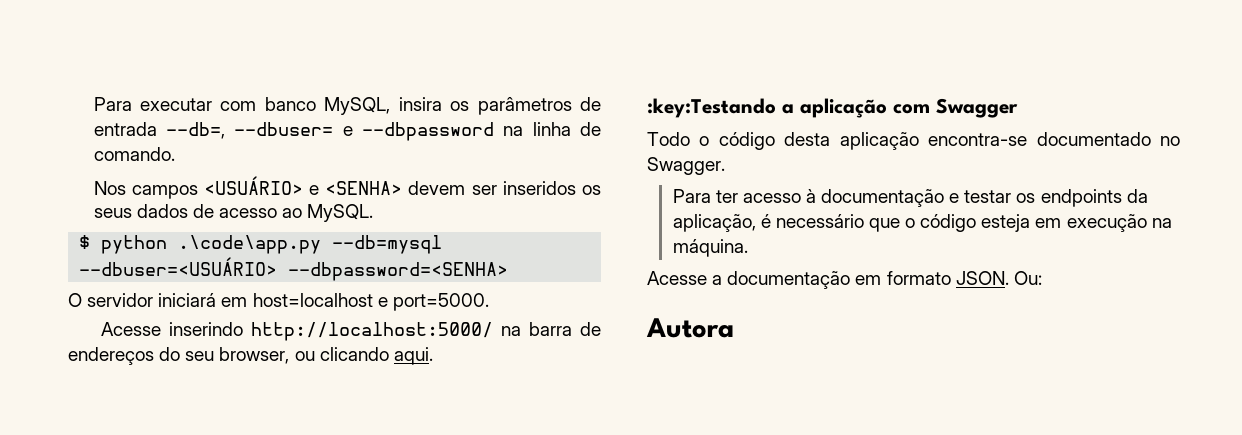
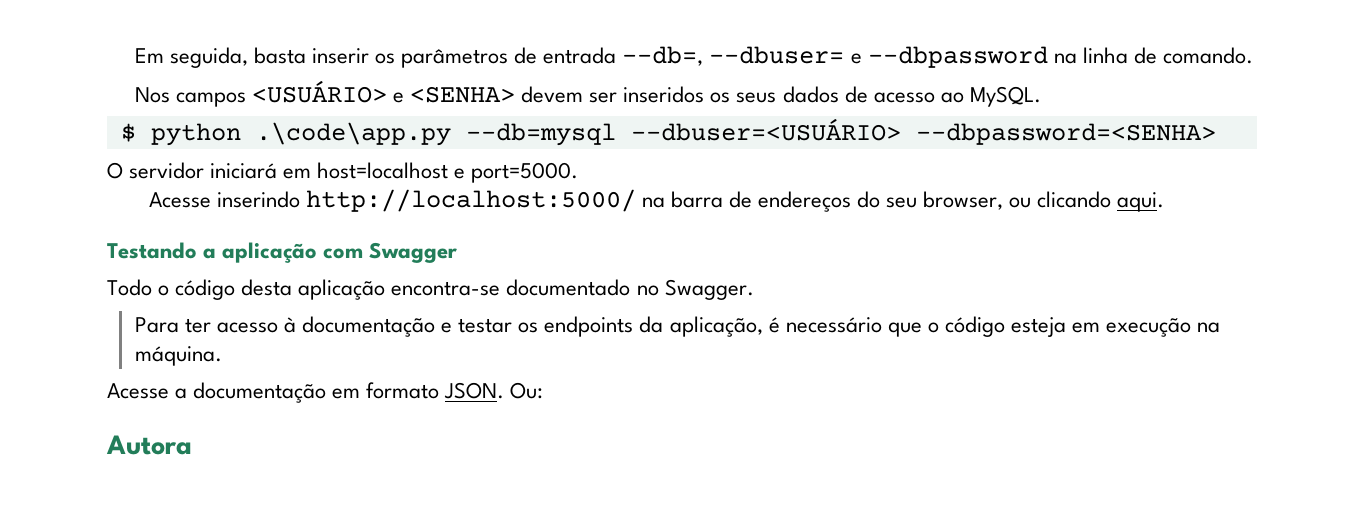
- Para executar com banco MySQL, insira os parâmetros de entrada --db=, --dbuser= e --dbpassword na linha de comando.
+ Em seguida, basta inserir os parâmetros de entrada --db=, --dbuser= e --dbpassword na linha de comando.
- :key:Testando a aplicação com Swagger
+ Testando a aplicação com Swagger

